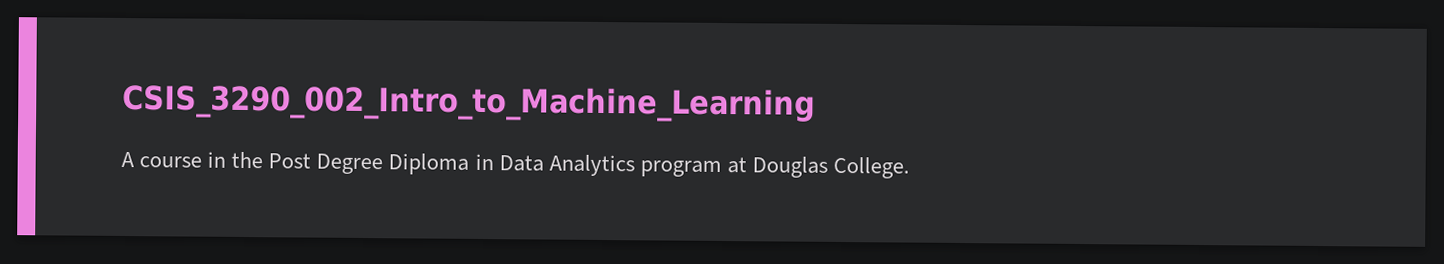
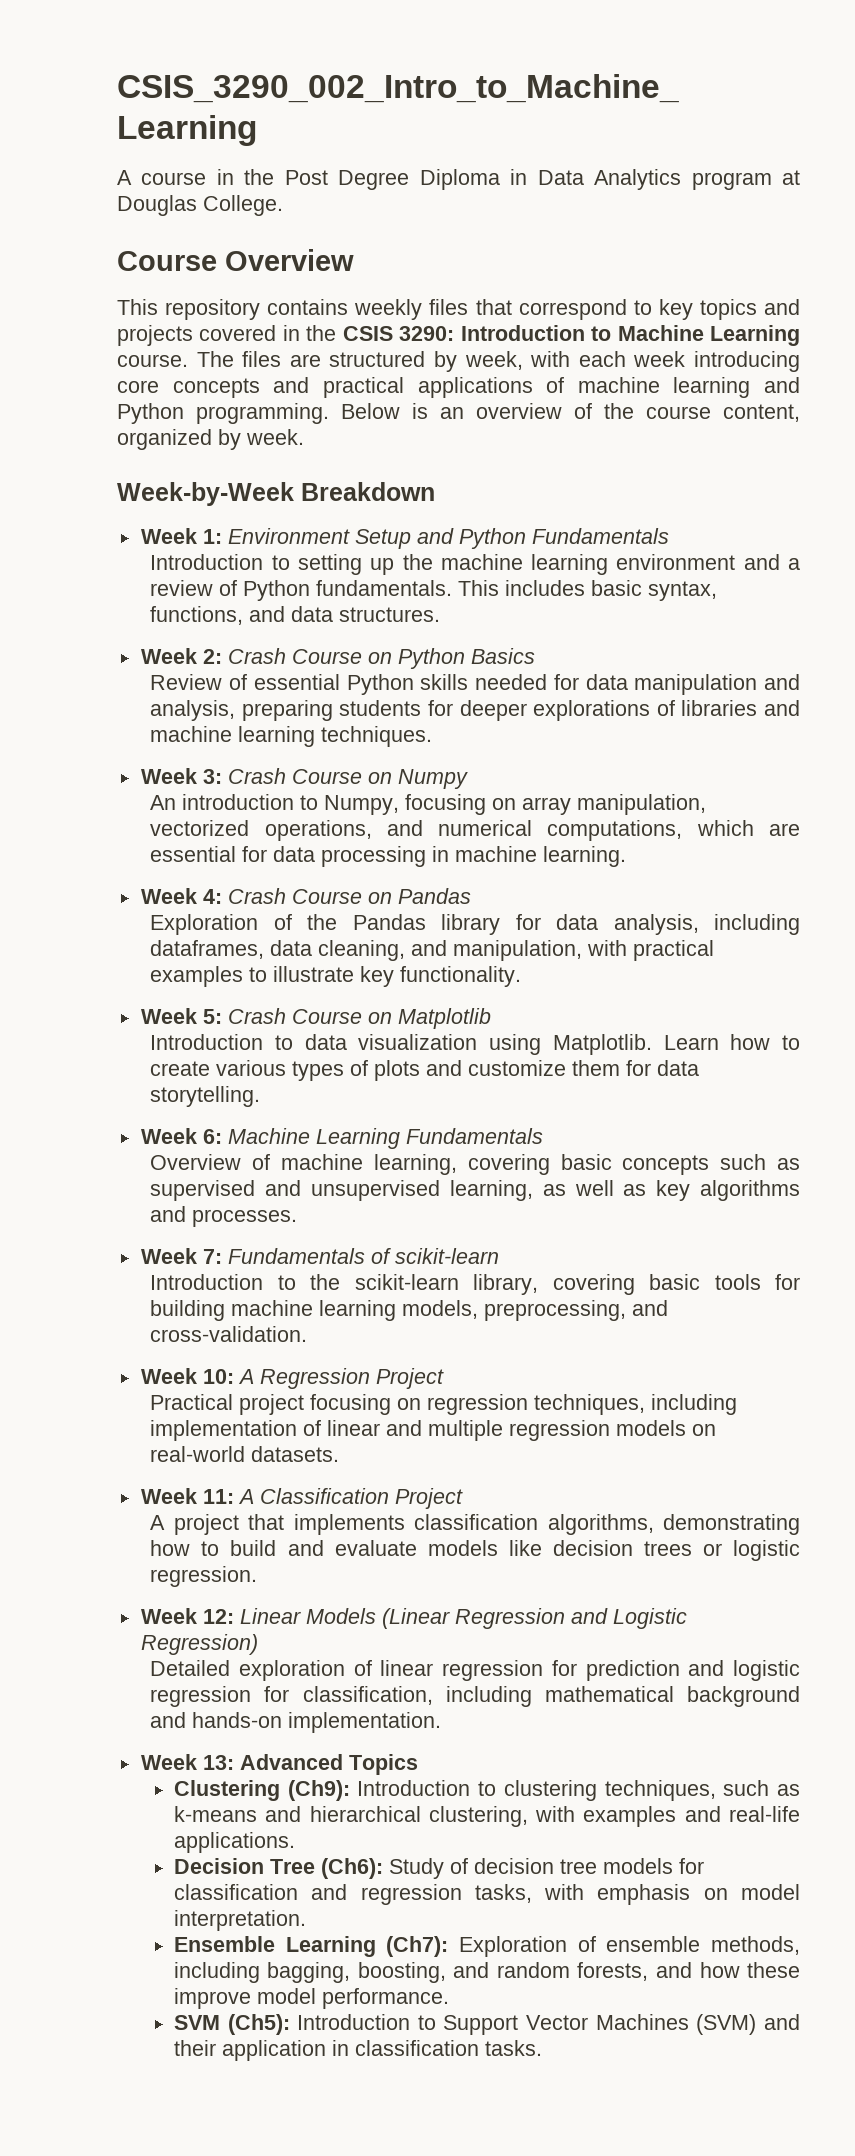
+ Course Overview
+ This repository contains weekly files that correspond to key topics and projects covered in the CSIS 3290: Introduction to Machine Learning course. The files are structured by week, with each week introducing core concepts and practical applications of machine learning and Python programming. Below is an overview of the course content, organized by week.
+ Week-by-Week Breakdown
+ Week 1: Environment Setup and Python Fundamentals
+ Introduction to setting up the machine learning environment and a review of Python fundamentals. This includes basic syntax, functions, and data structures.
+ Week 2: Crash Course on Python Basics
+ Review of essential Python skills needed for data manipulation and analysis, preparing students for deeper explorations of libraries and machine learning techniques.
+ Week 3: Crash Course on Numpy
+ An introduction to Numpy, focusing on array manipulation, vectorized operations, and numerical computations, which are essential for data processing in machine learning.
+ Week 4: Crash Course on Pandas
+ Exploration of the Pandas library for data analysis, including dataframes, data cleaning, and manipulation, with practical examples to illustrate key functionality.
+ Week 5: Crash Course on Matplotlib
+ Introduction to data visualization using Matplotlib. Learn how to create various types of plots and customize them for data storytelling.
+ Week 6: Machine Learning Fundamentals
+ Overview of machine learning, covering basic concepts such as supervised and unsupervised learning, as well as key algorithms and processes.
+ Week 7: Fundamentals of scikit-learn
+ Introduction to the scikit-learn library, covering basic tools for building machine learning models, preprocessing, and cross-validation.
+ Week 10: A Regression Project
+ Practical project focusing on regression techniques, including implementation of linear and multiple regression models on real-world datasets.
+ Week 11: A Classification Project
+ A project that implements classification algorithms, demonstrating how to build and evaluate models like decision trees or logistic regression.
+ Week 12: Linear Models (Linear Regression and Logistic Regression)
+ Detailed exploration of linear regression for prediction and logistic regression for classification, including mathematical background and hands-on implementation.
+ Week 13: Advanced Topics
+ Clustering (Ch9): Introduction to clustering techniques, such as k-means and hierarchical clustering, with examples and real-life applications.
+ Decision Tree (Ch6): Study of decision tree models for classification and regression tasks, with emphasis on model interpretation.
+ Ensemble Learning (Ch7): Exploration of ensemble methods, including bagging, boosting, and random forests, and how these improve model performance.
+ SVM (Ch5): Introduction to Support Vector Machines (SVM) and their application in classification tasks.

